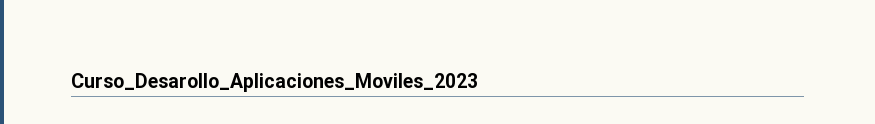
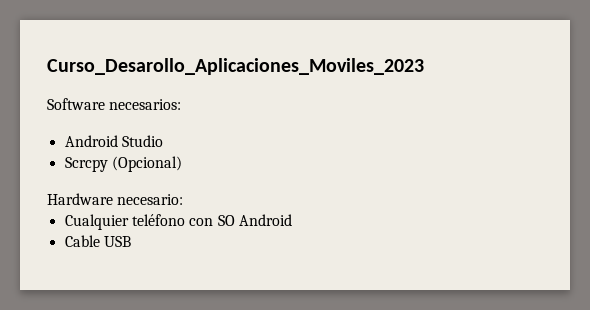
+ Software necesarios:
+ Android Studio
+ Scrcpy (Opcional)
+ Hardware necesario:
+ Cualquier teléfono con SO Android
+ Cable USB

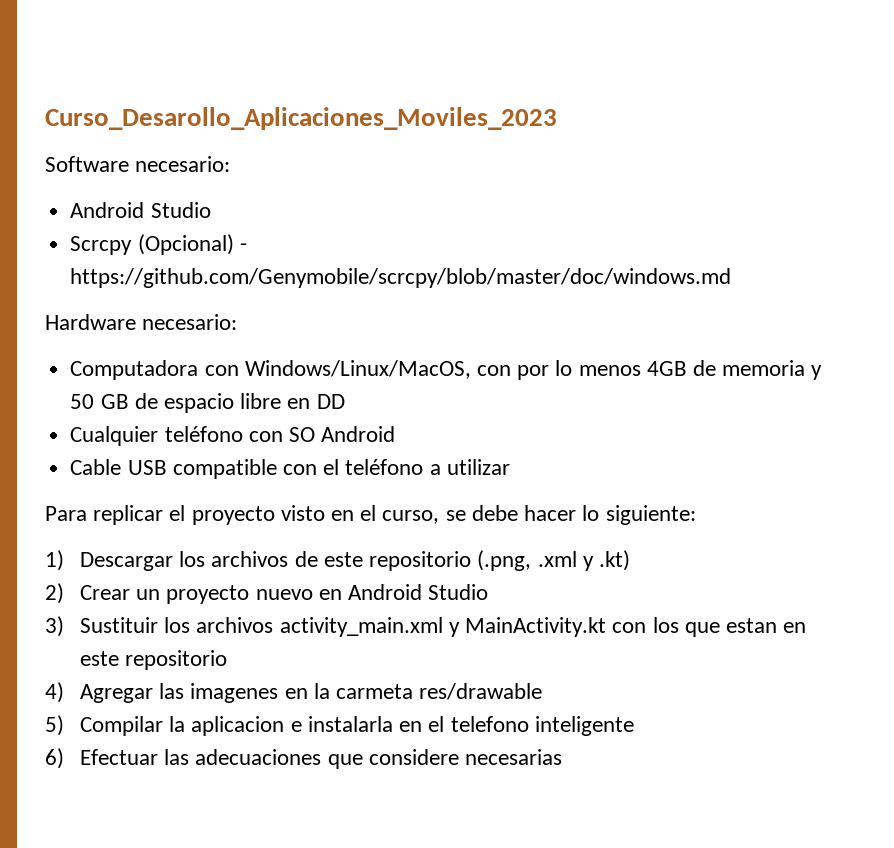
- Software necesarios:
+ Software necesario:
- Scrcpy (Opcional)
+ Scrcpy (Opcional) - https://github.com/Genymobile/scrcpy/blob/master/doc/windows.md
+ Computadora con Windows/Linux/MacOS, con por lo menos 4GB de memoria y 50 GB de espacio libre en DD
- Cable USB
+ Cable USB compatible con el teléfono a utilizar
+ Para replicar el proyecto visto en el curso, se debe hacer lo siguiente:
+ 1) Descargar los archivos de este repositorio (.png, .xml y .kt)
+ 2) Crear un proyecto nuevo en Android Studio
+ 3) Sustituir los archivos activity_main.xml y MainActivity.kt con los que estan en este repositorio
+ 4) Agregar las imagenes en la carmeta res/drawable
+ 5) Compilar la aplicacion e instalarla en el telefono inteligente
+ 6) Efectuar las adecuaciones que considere necesarias

